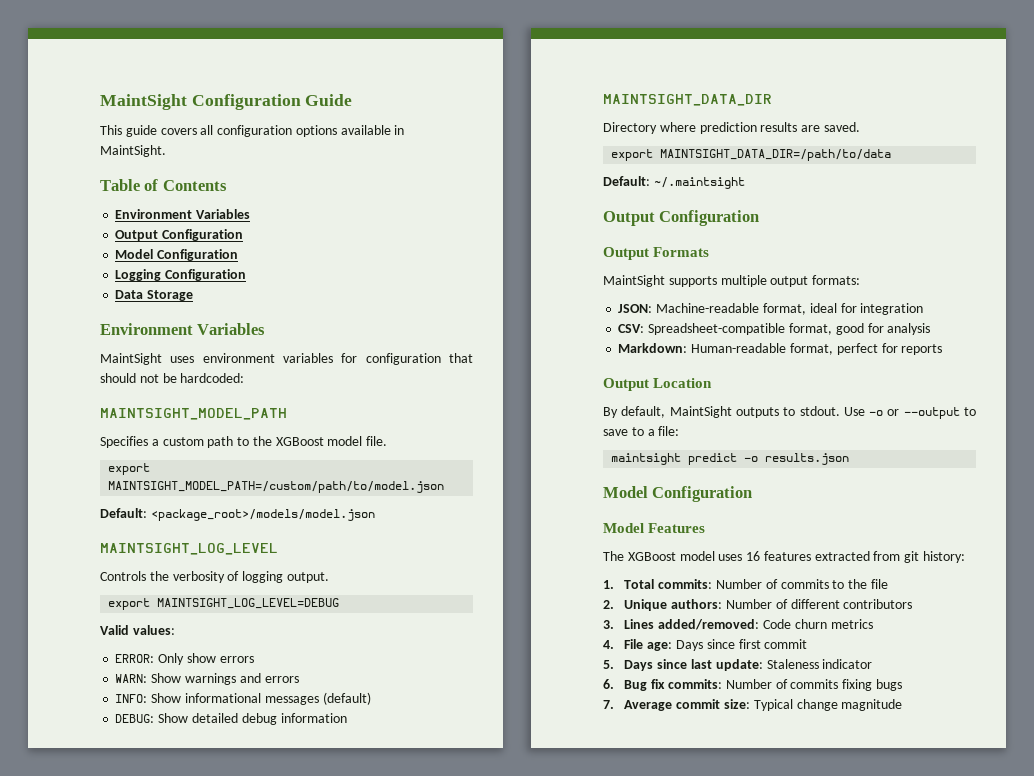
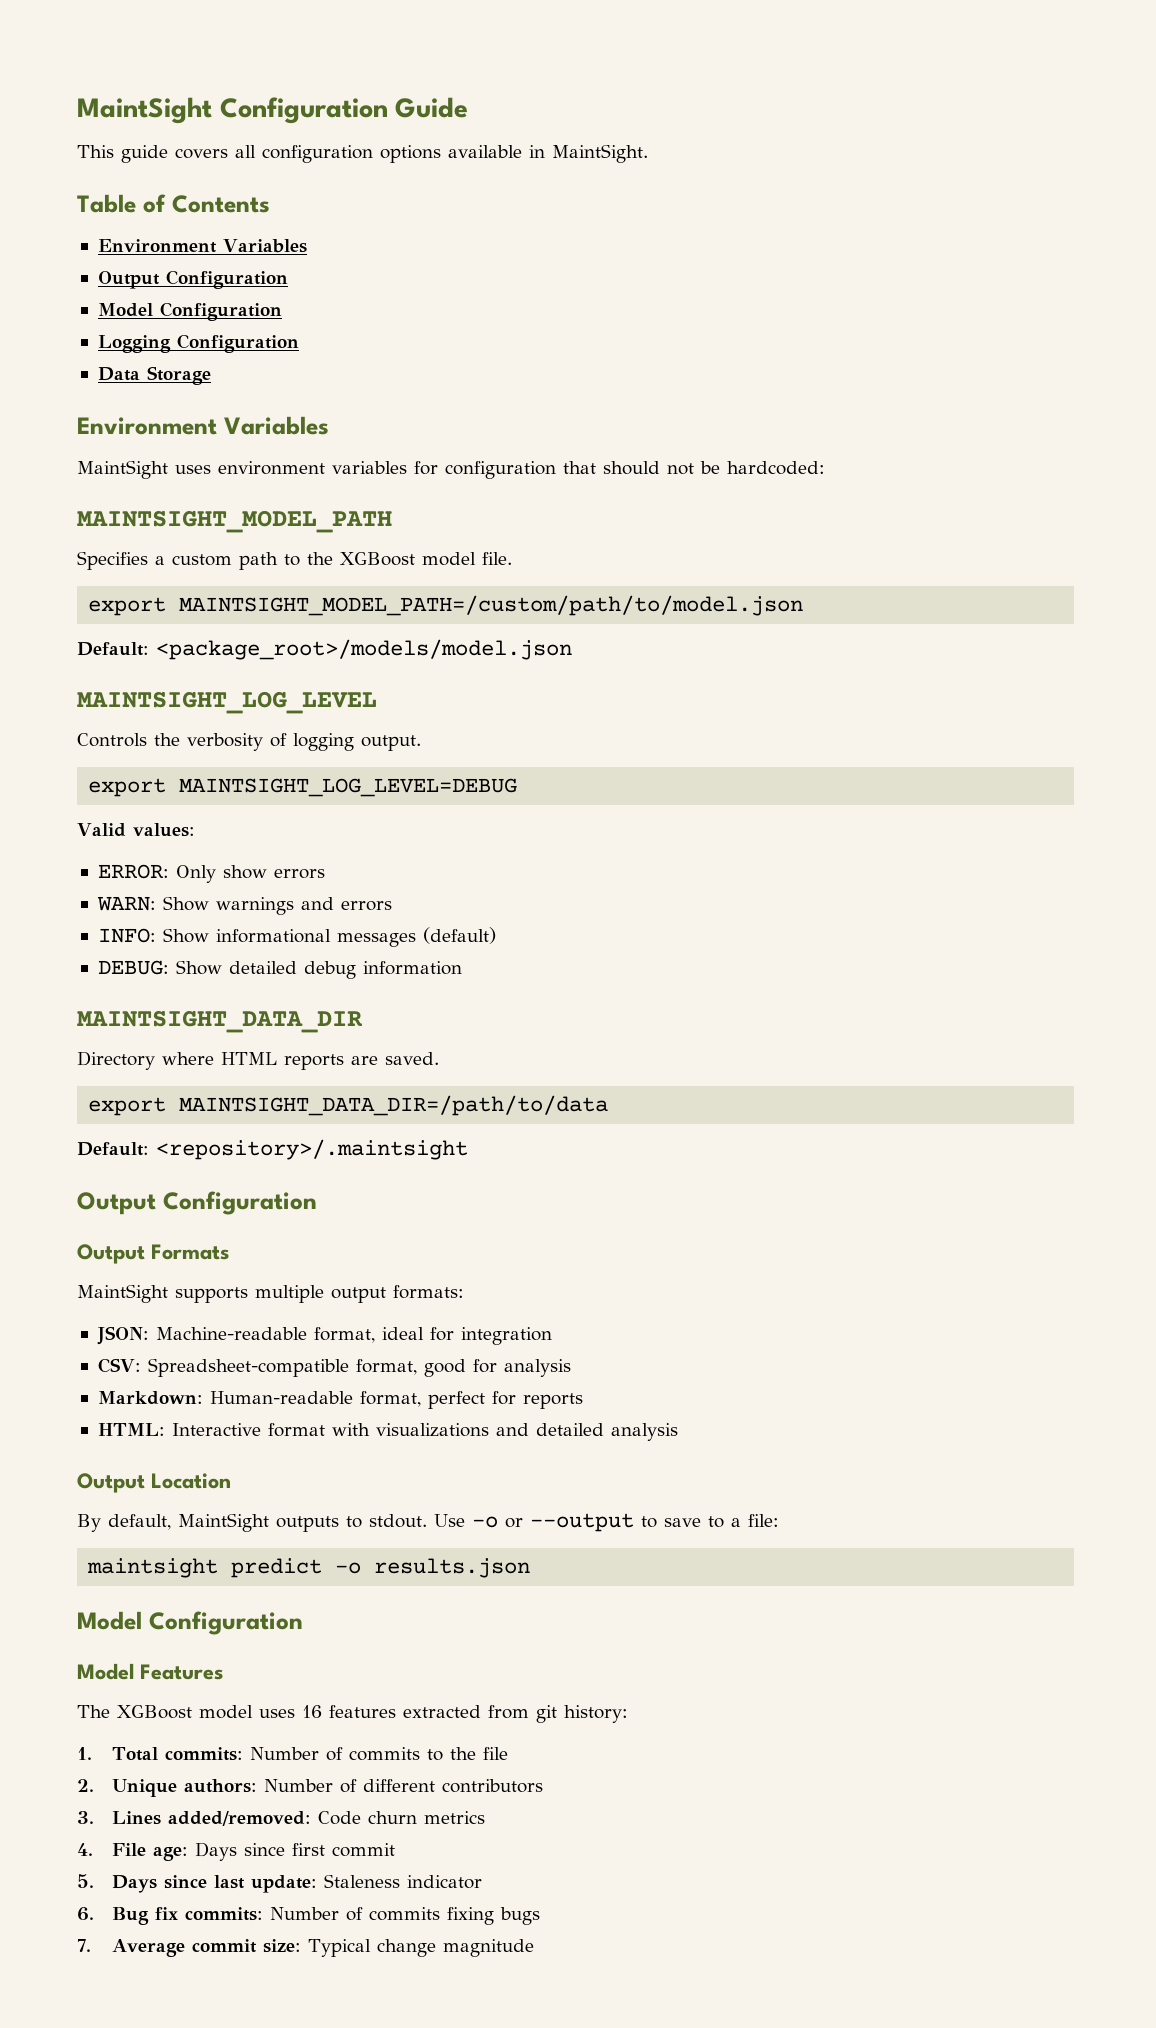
- Directory where prediction results are saved.
+ Directory where HTML reports are saved.
- Default: ~/.maintsight
+ Default: <repository>/.maintsight
+ HTML: Interactive format with visualizations and detailed analysis

